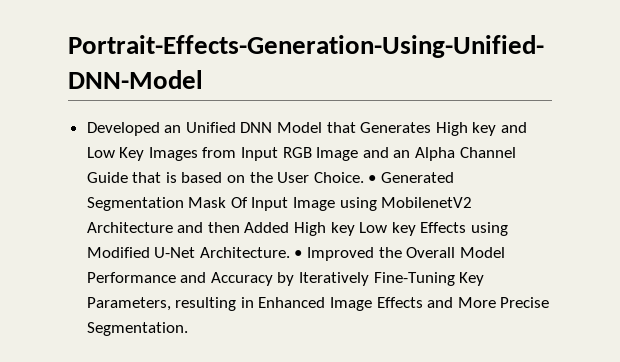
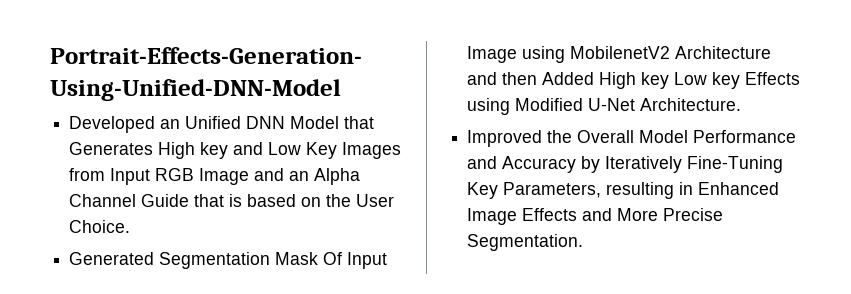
- Developed an Unified DNN Model that Generates High key and Low Key Images from Input RGB Image and an Alpha Channel Guide that is based on the User Choice. • Generated Segmentation Mask Of Input Image using MobilenetV2 Architecture and then Added High key Low key Effects using Modified U-Net Architecture. • Improved the Overall Model Performance and Accuracy by Iteratively Fine-Tuning Key Parameters, resulting in Enhanced Image Effects and More Precise Segmentation.
+ Developed an Unified DNN Model that Generates High key and Low Key Images from Input RGB Image and an Alpha Channel Guide that is based on the User Choice.
+ Generated Segmentation Mask Of Input Image using MobilenetV2 Architecture and then Added High key Low key Effects using Modified U-Net Architecture.
+ Improved the Overall Model Performance and Accuracy by Iteratively Fine-Tuning Key Parameters, resulting in Enhanced Image Effects and More Precise Segmentation.

